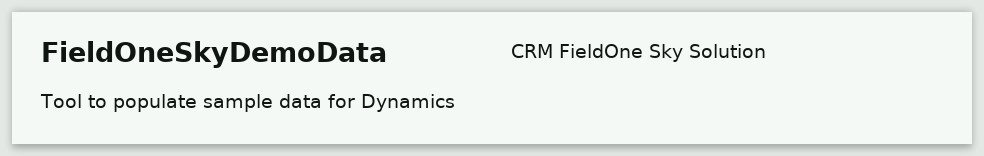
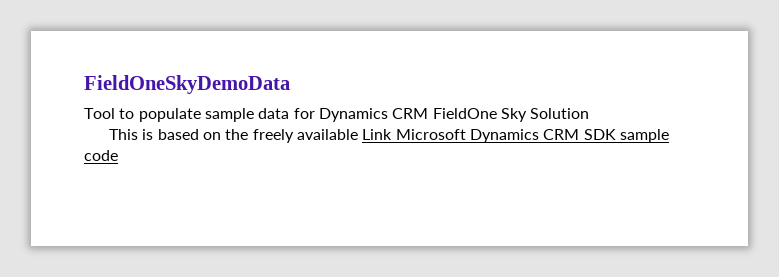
+ This is based on the freely available Link Microsoft Dynamics CRM SDK sample code

